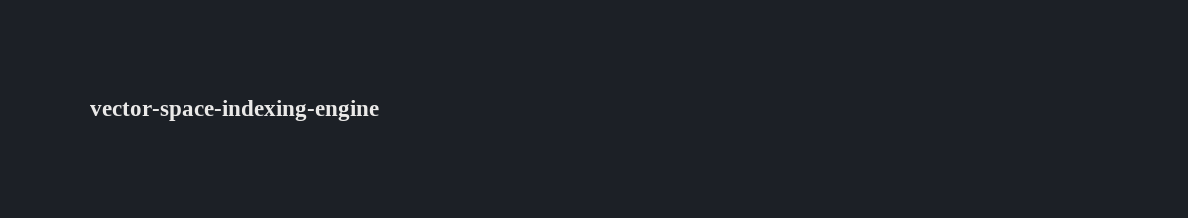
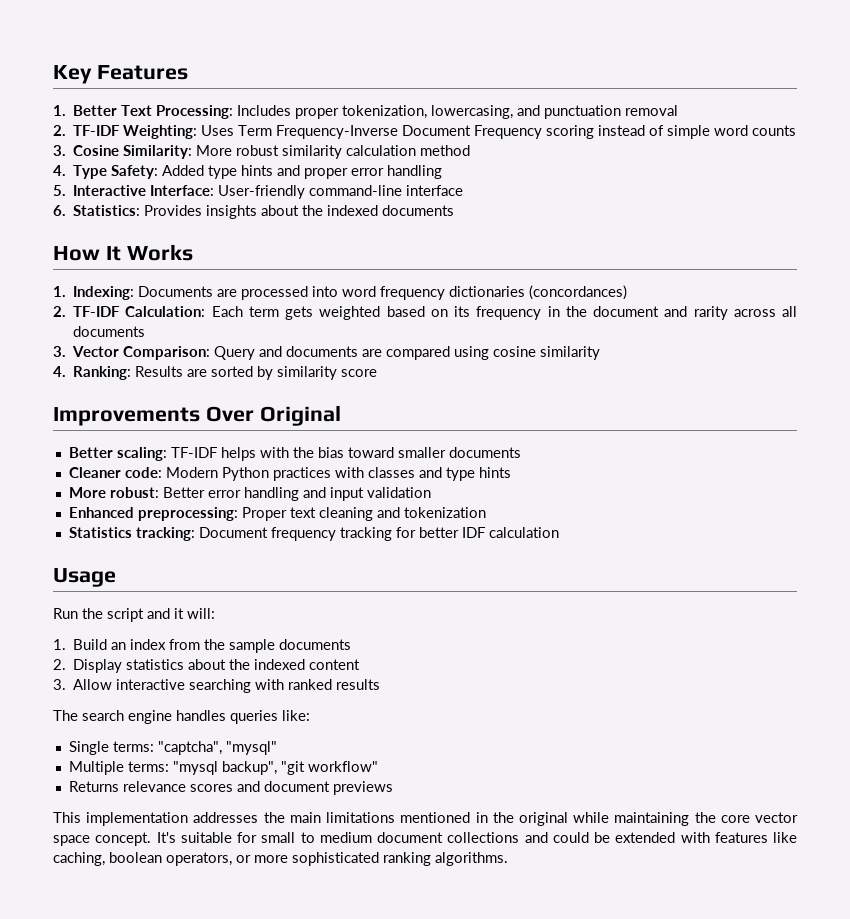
- vector-space-indexing-engine
+ Key Features
+ 1. Better Text Processing: Includes proper tokenization, lowercasing, and punctuation removal
+ 2. TF-IDF Weighting: Uses Term Frequency-Inverse Document Frequency scoring instead of simple word counts
+ 3. Cosine Similarity: More robust similarity calculation method
+ 4. Type Safety: Added type hints and proper error handling
+ 5. Interactive Interface: User-friendly command-line interface
+ 6. Statistics: Provides insights about the indexed documents
+ How It Works
+ 1. Indexing: Documents are processed into word frequency dictionaries (concordances)
+ 2. TF-IDF Calculation: Each term gets weighted based on its frequency in the document and rarity across all documents
+ 3. Vector Comparison: Query and documents are compared using cosine similarity
+ 4. Ranking: Results are sorted by similarity score
+ Improvements Over Original
+ Better scaling: TF-IDF helps with the bias toward smaller documents
+ Cleaner code: Modern Python practices with classes and type hints
+ More robust: Better error handling and input validation
+ Enhanced preprocessing: Proper text cleaning and tokenization
+ Statistics tracking: Document frequency tracking for better IDF calculation
+ Usage
+ Run the script and it will:
+ 1. Build an index from the sample documents
+ 2. Display statistics about the indexed content
+ 3. Allow interactive searching with ranked results
+ The search engine handles queries like:
+ Single terms: "captcha", "mysql"
+ Multiple terms: "mysql backup", "git workflow"
+ Returns relevance scores and document previews
+ This implementation addresses the main limitations mentioned in the original while maintaining the core vector space concept. It's suitable for small to medium document collections and could be extended with features like caching, boolean operators, or more sophisticated ranking algorithms.

